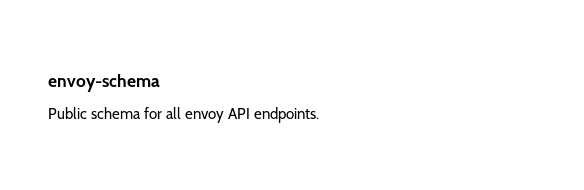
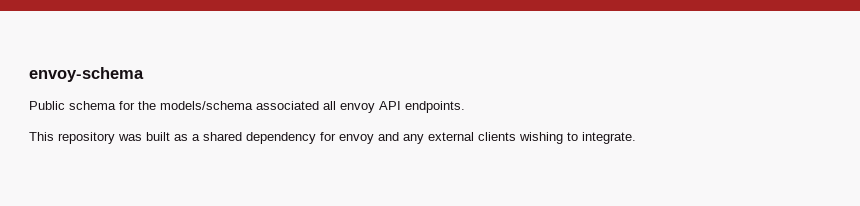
- Public schema for all envoy API endpoints.
+ Public schema for the models/schema associated all envoy API endpoints.
+ This repository was built as a shared dependency for envoy and any external clients wishing to integrate.

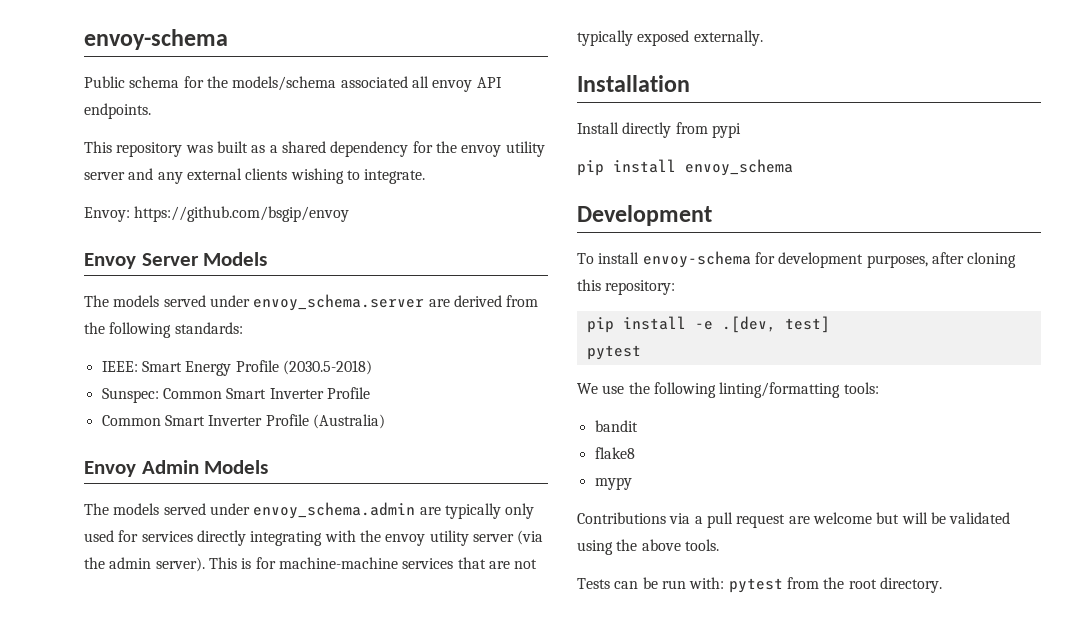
- This repository was built as a shared dependency for envoy and any external clients wishing to integrate.
+ This repository was built as a shared dependency for the envoy utility server and any external clients wishing to integrate.
+ Envoy: https://github.com/bsgip/envoy
+ Envoy Server Models
+ The models served under envoy_schema.server are derived from the following standards:
+ IEEE: Smart Energy Profile (2030.5-2018)
+ Sunspec: Common Smart Inverter Profile
+ Common Smart Inverter Profile (Australia)
+ Envoy Admin Models
+ The models served under envoy_schema.admin are typically only used for services directly integrating with the envoy utility server (via the admin server). This is for machine-machine services that are not typically exposed externally.
+ Installation
+ Install directly from pypi
+ pip install envoy_schema
+ Development
+ To install envoy-schema for development purposes, after cloning this repository:
+ pip install -e .[dev, test]
+ pytest
+ We use the following linting/formatting tools:
+ bandit
+ flake8
+ mypy
+ Contributions via a pull request are welcome but will be validated using the above tools.
+ Tests can be run with: pytest from the root directory.

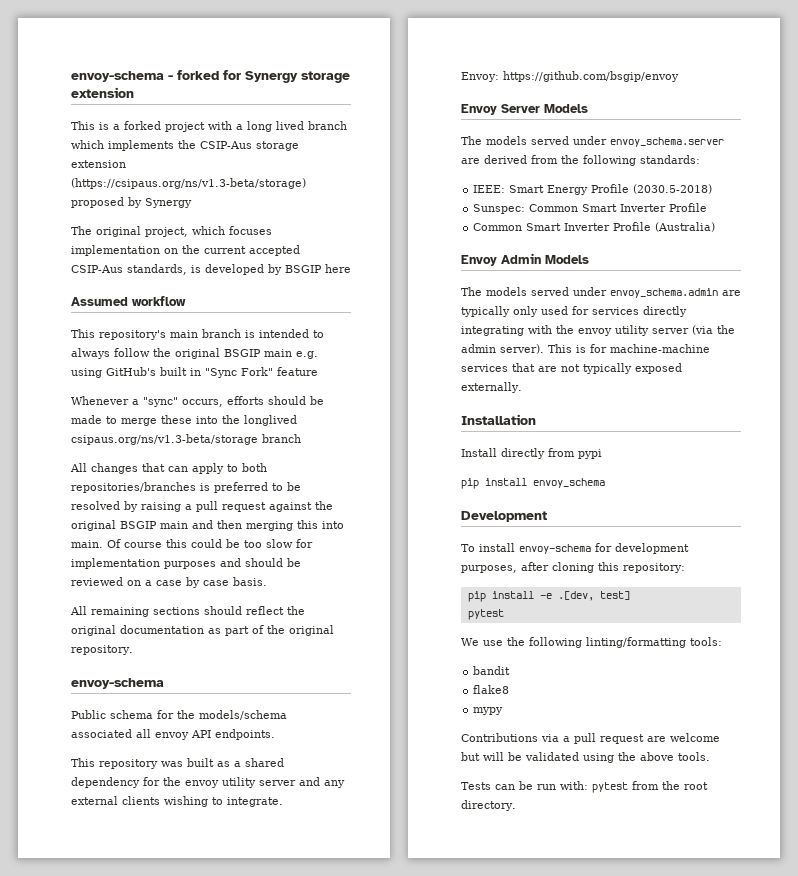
+ envoy-schema - forked for Synergy storage extension
+ This is a forked project with a long lived branch which implements the CSIP-Aus storage extension (https://csipaus.org/ns/v1.3-beta/storage) proposed by Synergy
+ The original project, which focuses implementation on the current accepted CSIP-Aus standards, is developed by BSGIP here
+ Assumed workflow
+ This repository's main branch is intended to always follow the original BSGIP main e.g. using GitHub's built in "Sync Fork" feature
+ Whenever a "sync" occurs, efforts should be made to merge these into the longlived csipaus.org/ns/v1.3-beta/storage branch
+ All changes that can apply to both repositories/branches is preferred to be resolved by raising a pull request against the original BSGIP main and then merging this into main. Of course this could be too slow for implementation purposes and should be reviewed on a case by case basis.
+ All remaining sections should reflect the original documentation as part of the original repository.

